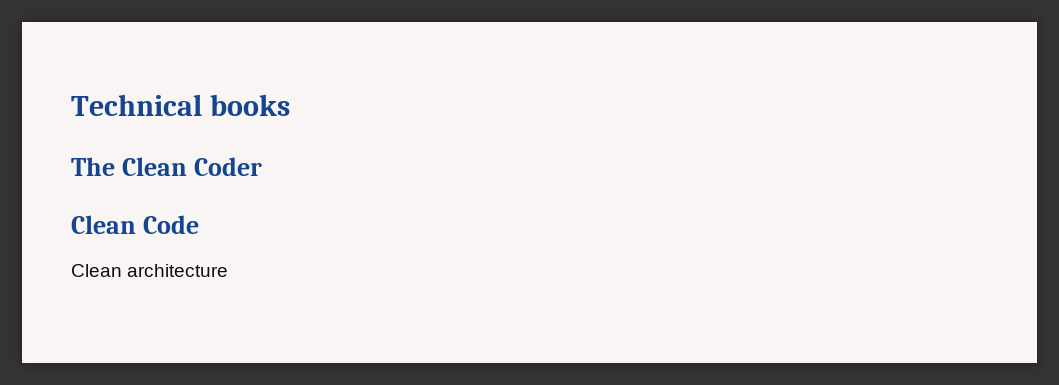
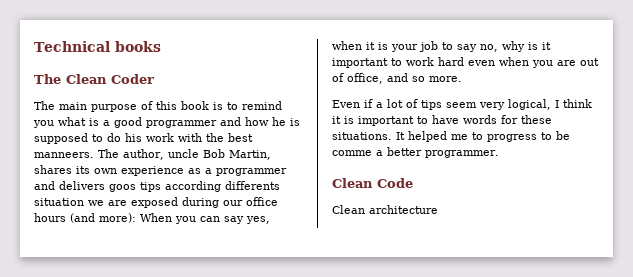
+ The main purpose of this book is to remind you what is a good programmer and how he is supposed to do his work with the best manneers. The author, uncle Bob Martin, shares its own experience as a programmer and delivers goos tips according differents situation we are exposed during our office hours (and more): When you can say yes, when it is your job to say no, why is it important to work hard even when you are out of office, and so more.
+ Even if a lot of tips seem very logical, I think it is important to have words for these situations. It helped me to progress to be comme a better programmer.

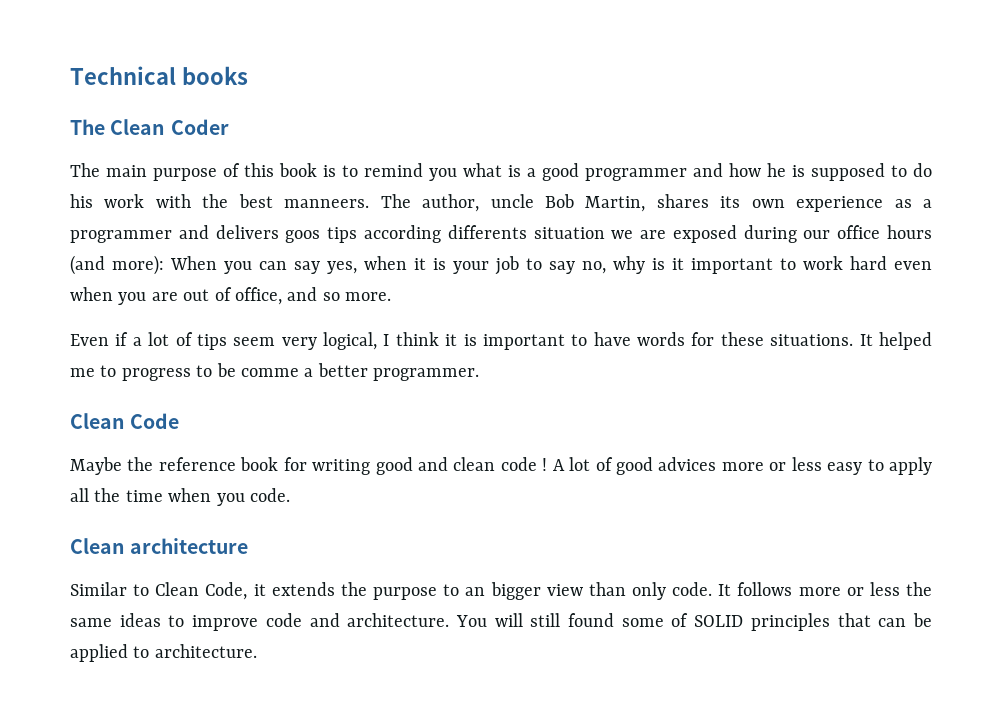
+ Maybe the reference book for writing good and clean code ! A lot of good advices more or less easy to apply all the time when you code.
  Clean architecture
+ Similar to Clean Code, it extends the purpose to an bigger view than only code. It follows more or less the same ideas to improve code and architecture. You will still found some of SOLID principles that can be applied to architecture.

